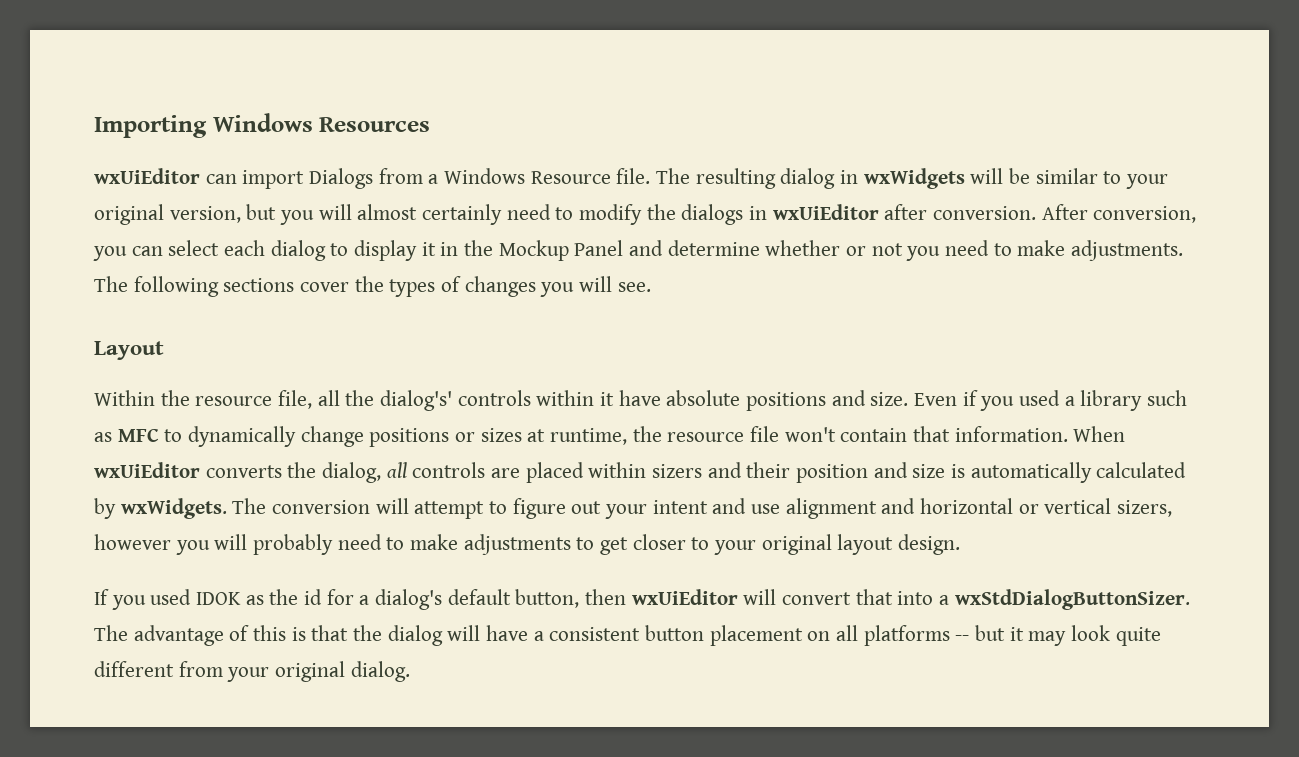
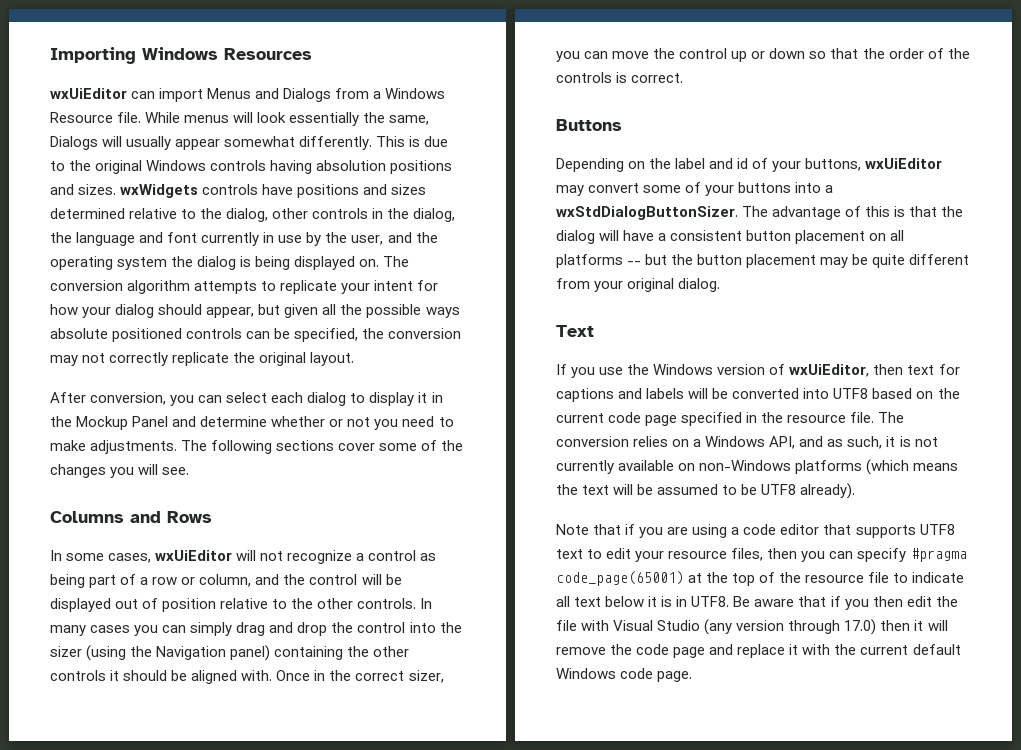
- wxUiEditor can import Dialogs from a Windows Resource file.
+ wxUiEditor can import Menus and Dialogs from a Windows Resource file.
- The resulting dialog in wxWidgets will be similar to your original version, but you will almost certainly need to modify the dialogs in wxUiEditor after conversion. After conversion, you can select each dialog to display it in the Mockup Panel and determine whether or not you need to make adjustments.
+ While menus will look essentially the same, Dialogs will usually appear somewhat differently. This is due to the original Windows controls having absolution positions and sizes. wxWidgets controls have positions and sizes determined relative to the dialog, other controls in the dialog, the language and font currently in use by the user, and the operating system the dialog is being displayed on. The conversion algorithm attempts to replicate your intent for how your dialog should appear, but given all the possible ways absolute positioned controls can be specified, the conversion may not correctly replicate the original layout.
+ After conversion, you can select each dialog to display it in the Mockup Panel and determine whether or not you need to make adjustments.
- The following sections cover the types of changes you will see.
+ The following sections cover some of the changes you will see.
- Layout
- Within the resource file, all the dialog's' controls within it have absolute positions and size. Even if you used a library such as MFC to dynamically change positions or sizes at runtime, the resource file won't contain that information. When wxUiEditor converts the dialog, all controls are placed within sizers and their position and size is automatically calculated by wxWidgets. The conversion will attempt to figure out your intent and use alignment and horizontal or vertical sizers, however you will probably need to make adjustments to get closer to your original layout design.
- If you used IDOK as the id for a dialog's default button, then wxUiEditor will convert that into a wxStdDialogButtonSizer.
+ Columns and Rows
+ In some cases, wxUiEditor will not recognize a control as being part of a row or column, and the control will be displayed out of position relative to the other controls. In many cases you can simply drag and drop the control into the sizer (using the Navigation panel) containing the other controls it should be aligned with. Once in the correct sizer, you can move the control up or down so that the order of the controls is correct.
+ Buttons
+ Depending on the label and id of your buttons, wxUiEditor may convert some of your buttons into a wxStdDialogButtonSizer.
- The advantage of this is that the dialog will have a consistent button placement on all platforms -- but it may look quite different from your original dialog.
+ The advantage of this is that the dialog will have a consistent button placement on all platforms -- but the button placement may be quite different from your original dialog.
+ Text
+ If you use the Windows version of wxUiEditor, then text for captions and labels will be converted into UTF8 based on the current code page specified in the resource file. The conversion relies on a Windows API, and as such, it is not currently available on non-Windows platforms (which means the text will be assumed to be UTF8 already).
+ Note that if you are using a code editor that supports UTF8 text to edit your resource files, then you can specify #pragma code_page(65001) at the top of the resource file to indicate all text below it is in UTF8. Be aware that if you then edit the file with Visual Studio (any version through 17.0) then it will remove the code page and replace it with the current default Windows code page.

